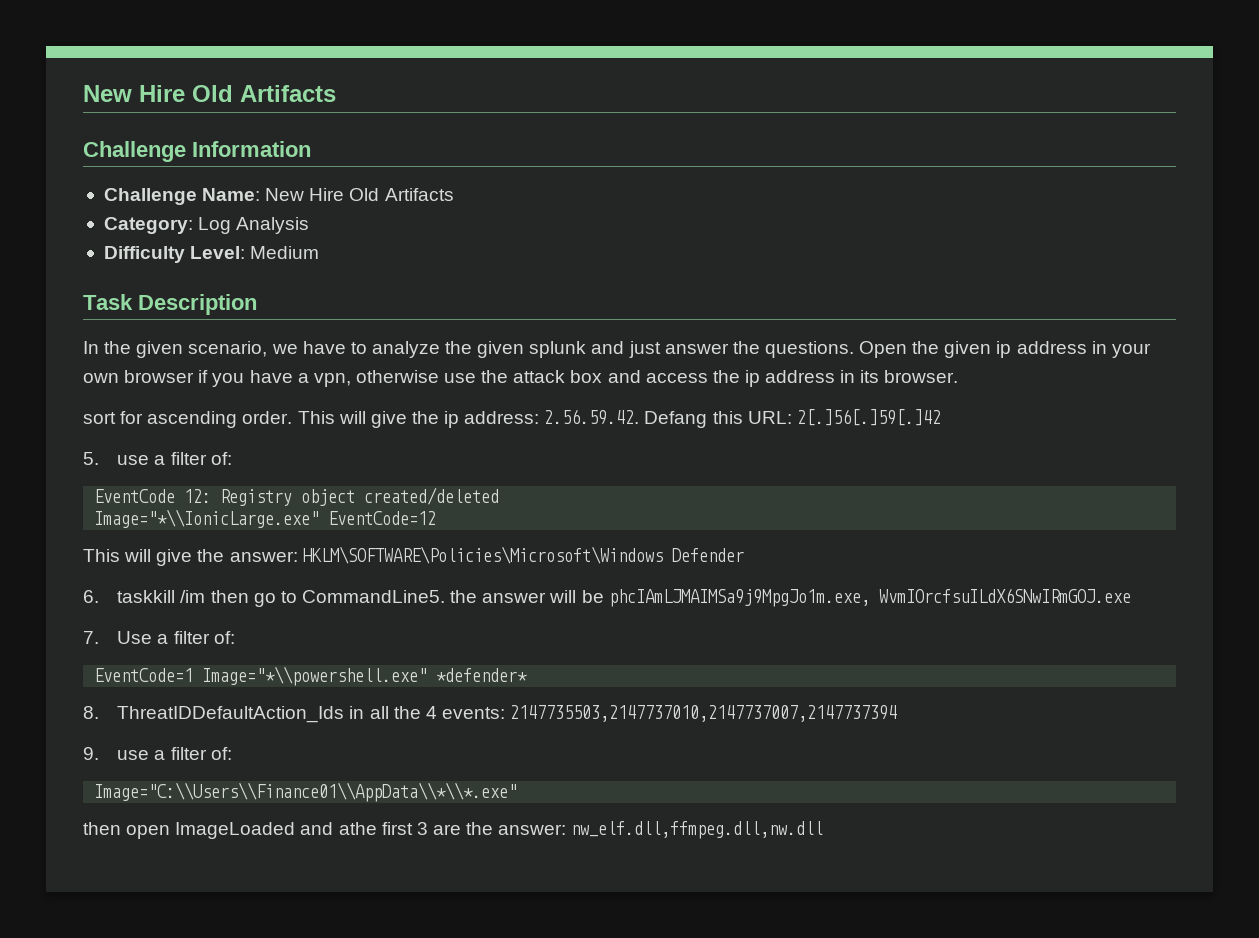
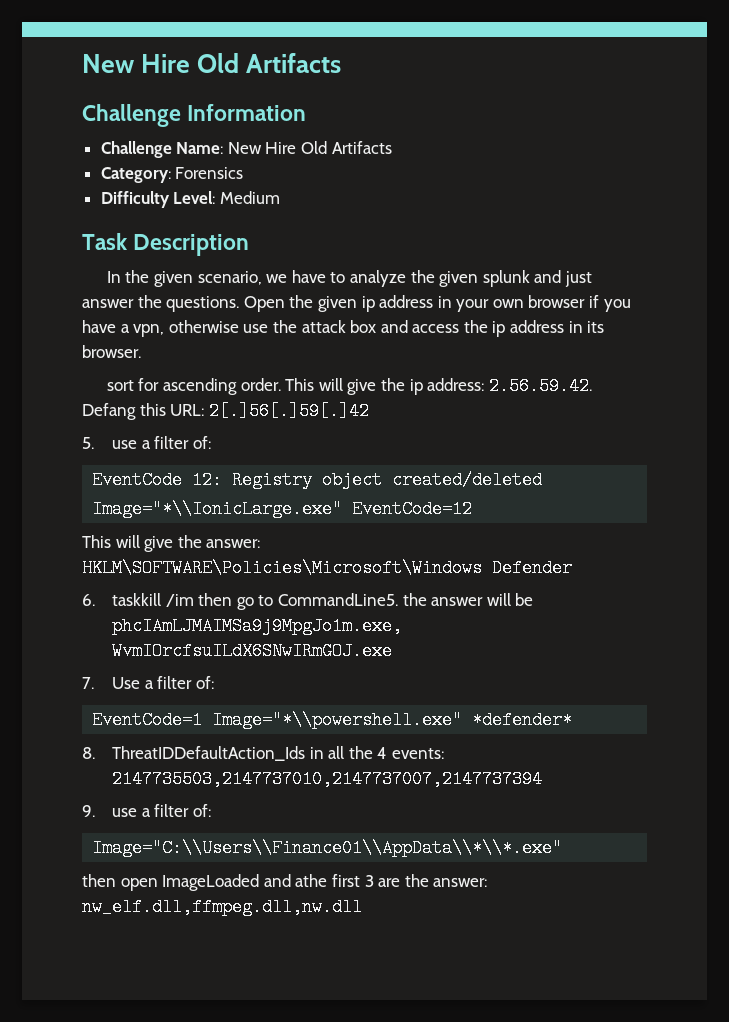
- Category: Log Analysis
+ Category: Forensics

